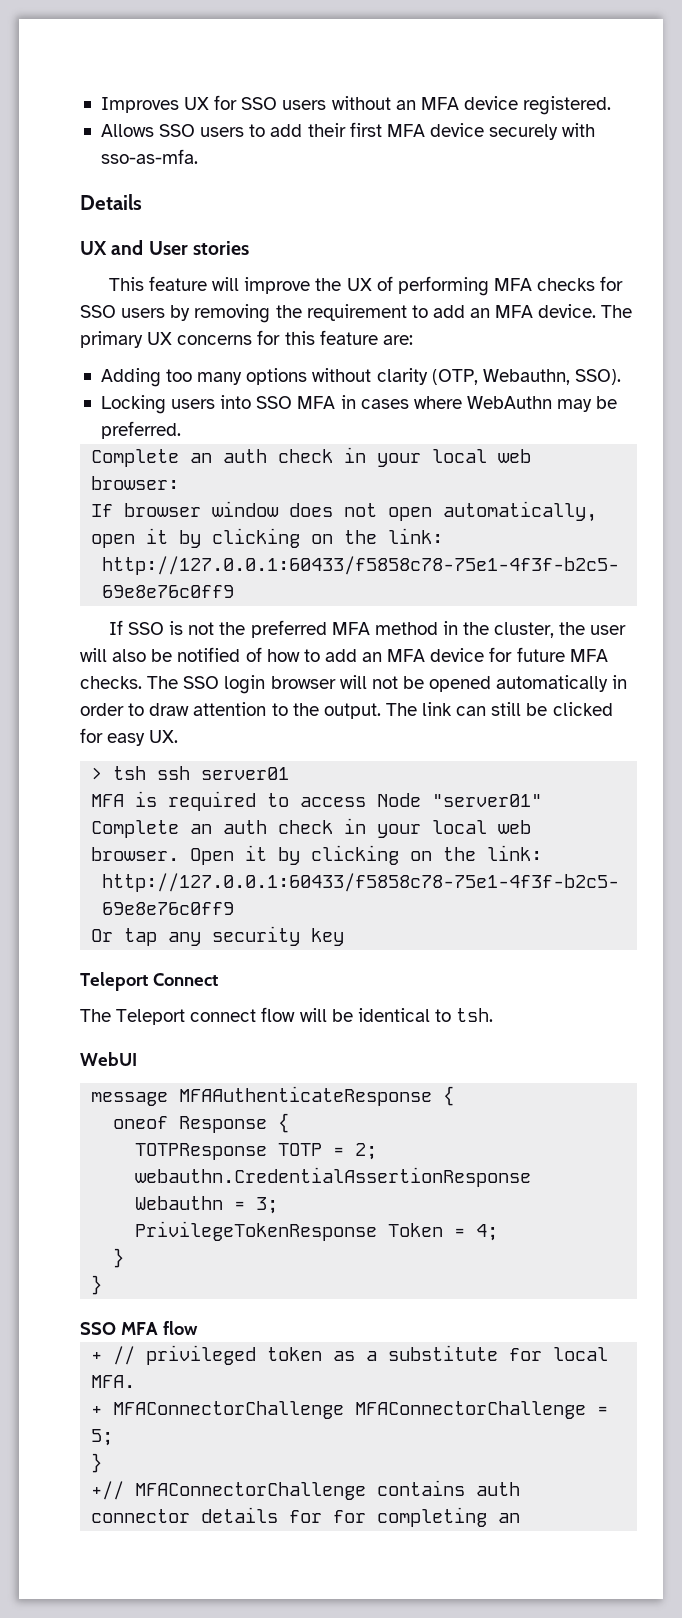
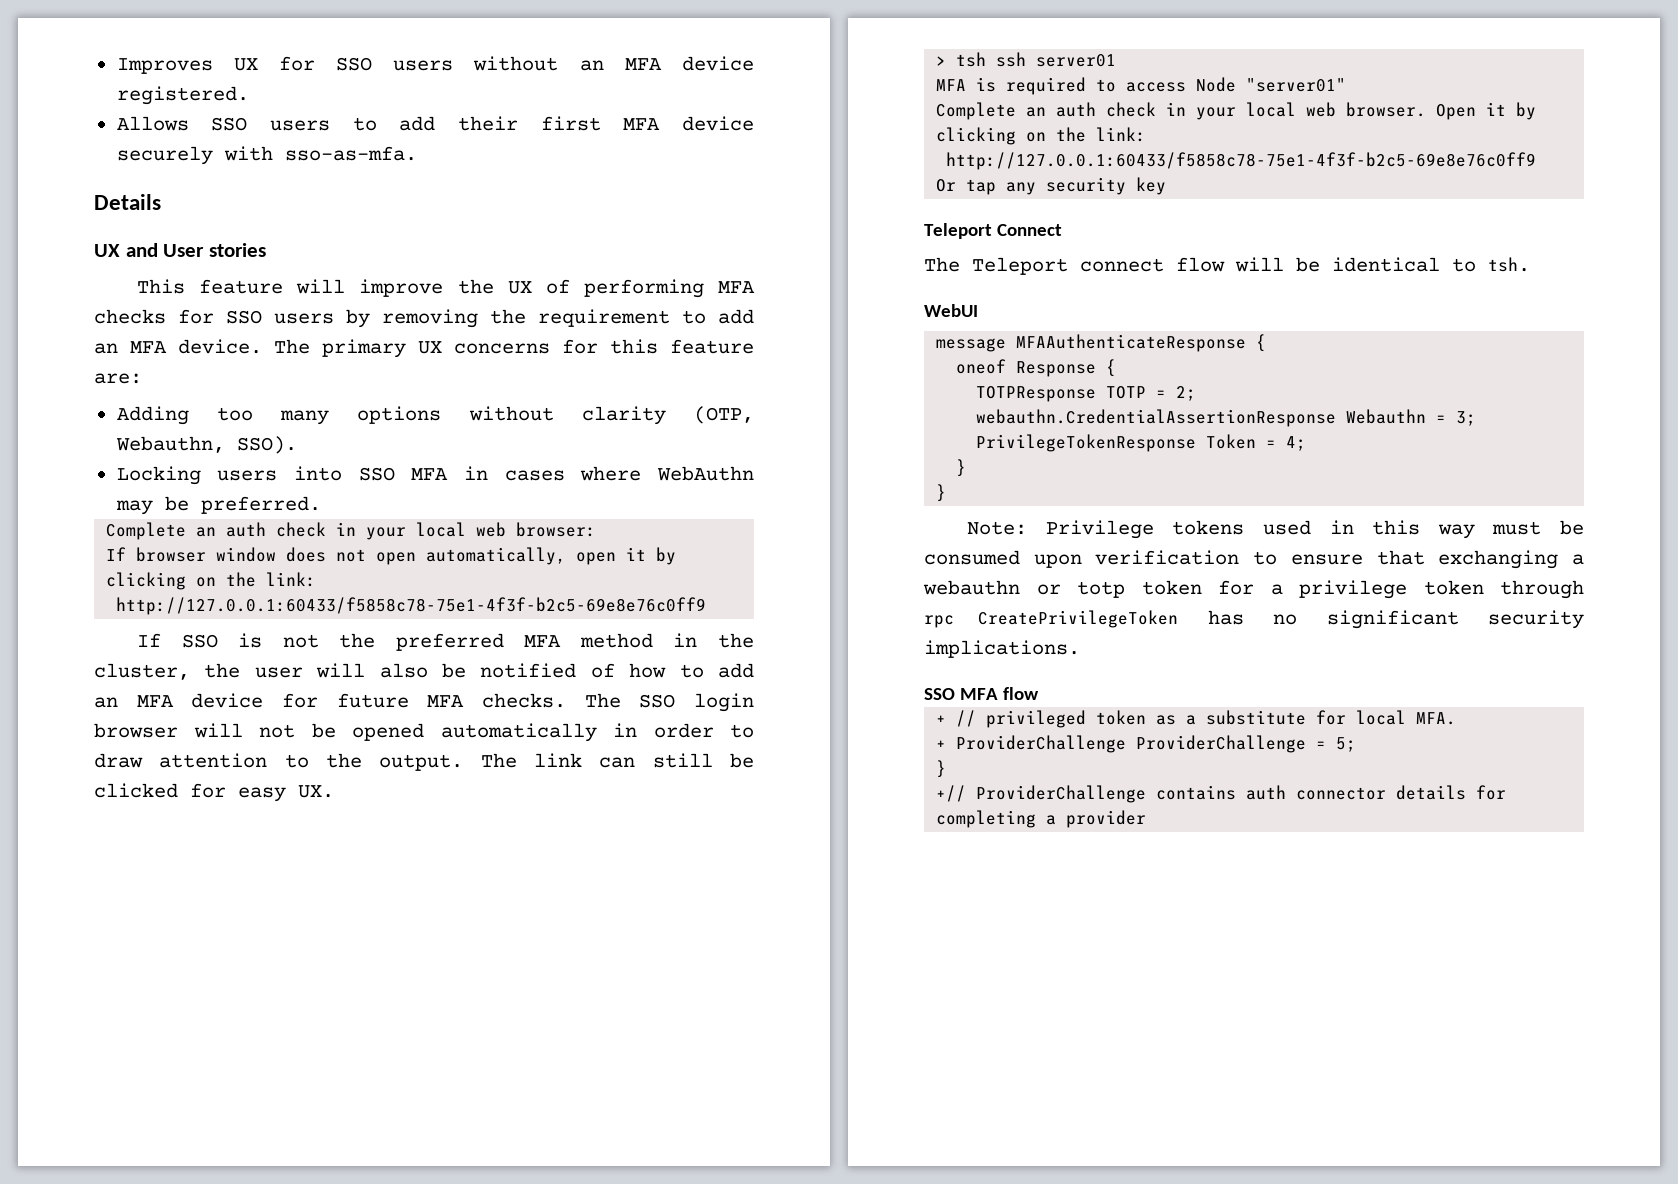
+ Note: Privilege tokens used in this way must be consumed upon verification to ensure that exchanging a webauthn or totp token for a privilege token through rpc CreatePrivilegeToken has no significant security implications.
- + MFAConnectorChallenge MFAConnectorChallenge = 5;
+ + ProviderChallenge ProviderChallenge = 5;
- +// MFAConnectorChallenge contains auth connector details for for completing an
+ +// ProviderChallenge contains auth connector details for completing a provider

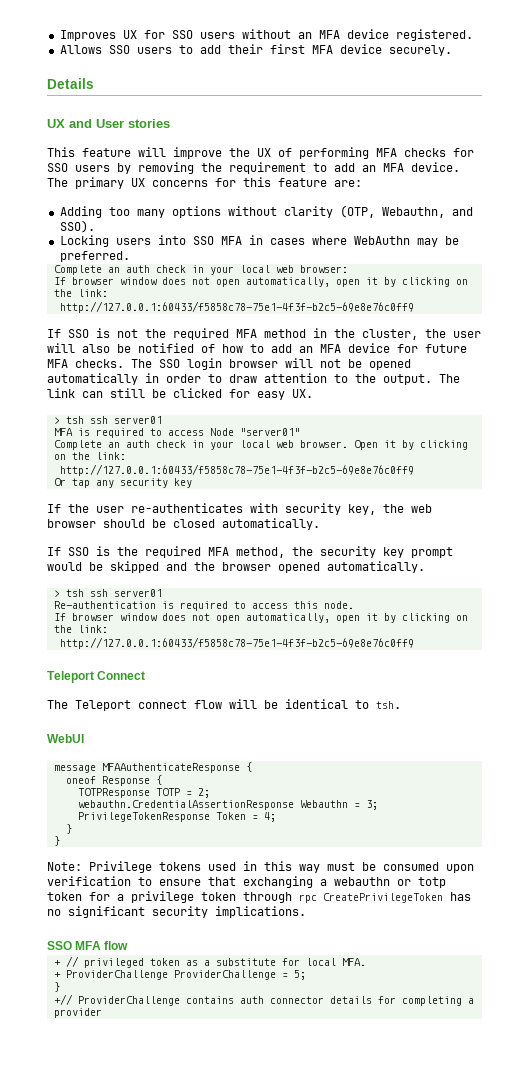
- Allows SSO users to add their first MFA device securely with sso-as-mfa.
+ Allows SSO users to add their first MFA device securely.
- Adding too many options without clarity (OTP, Webauthn, SSO).
+ Adding too many options without clarity (OTP, Webauthn, and SSO).
- If SSO is not the preferred MFA method in the cluster, the user will also be notified of how to add an MFA device for future MFA checks.
+ If SSO is not the required MFA method in the cluster, the user will also be notified of how to add an MFA device for future MFA checks.
+ If the user re-authenticates with security key, the web browser should be closed automatically.
+ If SSO is the required MFA method, the security key prompt would be skipped and the browser opened automatically.
+ > tsh ssh server01
+ Re-authentication is required to access this node.
+ If browser window does not open automatically, open it by clicking on the link:
+ http://127.0.0.1:60433/f5858c78-75e1-4f3f-b2c5-69e8e76c0ff9

